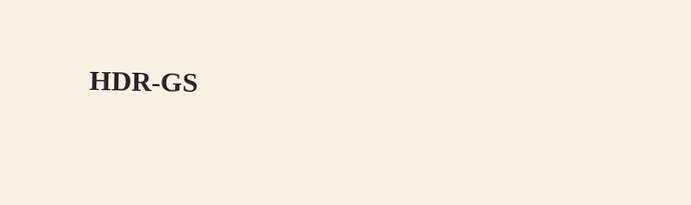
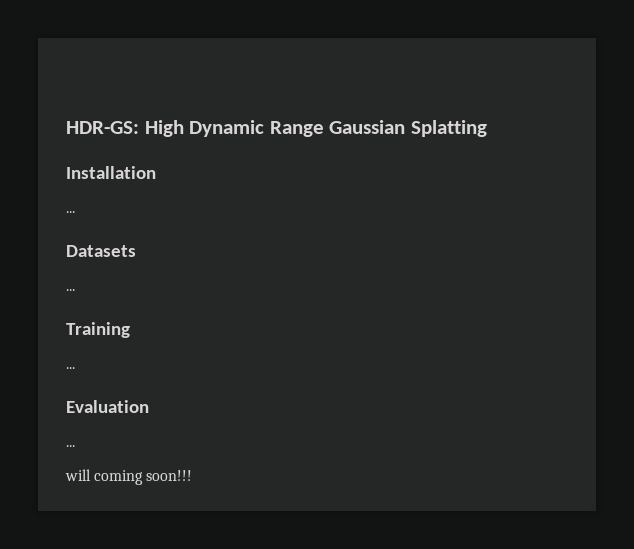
- HDR-GS
+ HDR-GS: High Dynamic Range Gaussian Splatting
+ Installation
+ ...
+ Datasets
+ ...
+ Training
+ ...
+ Evaluation
+ ...
+ will coming soon!!!

